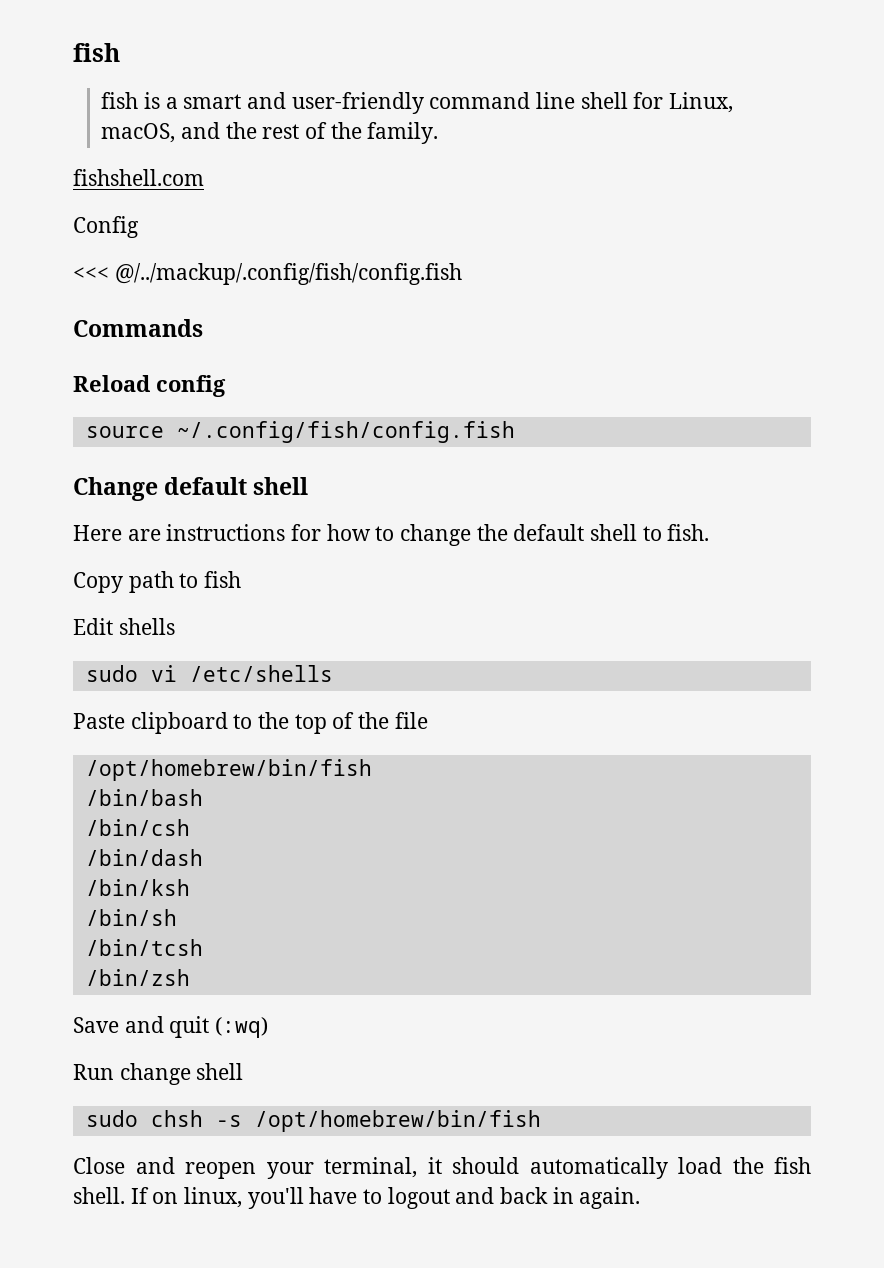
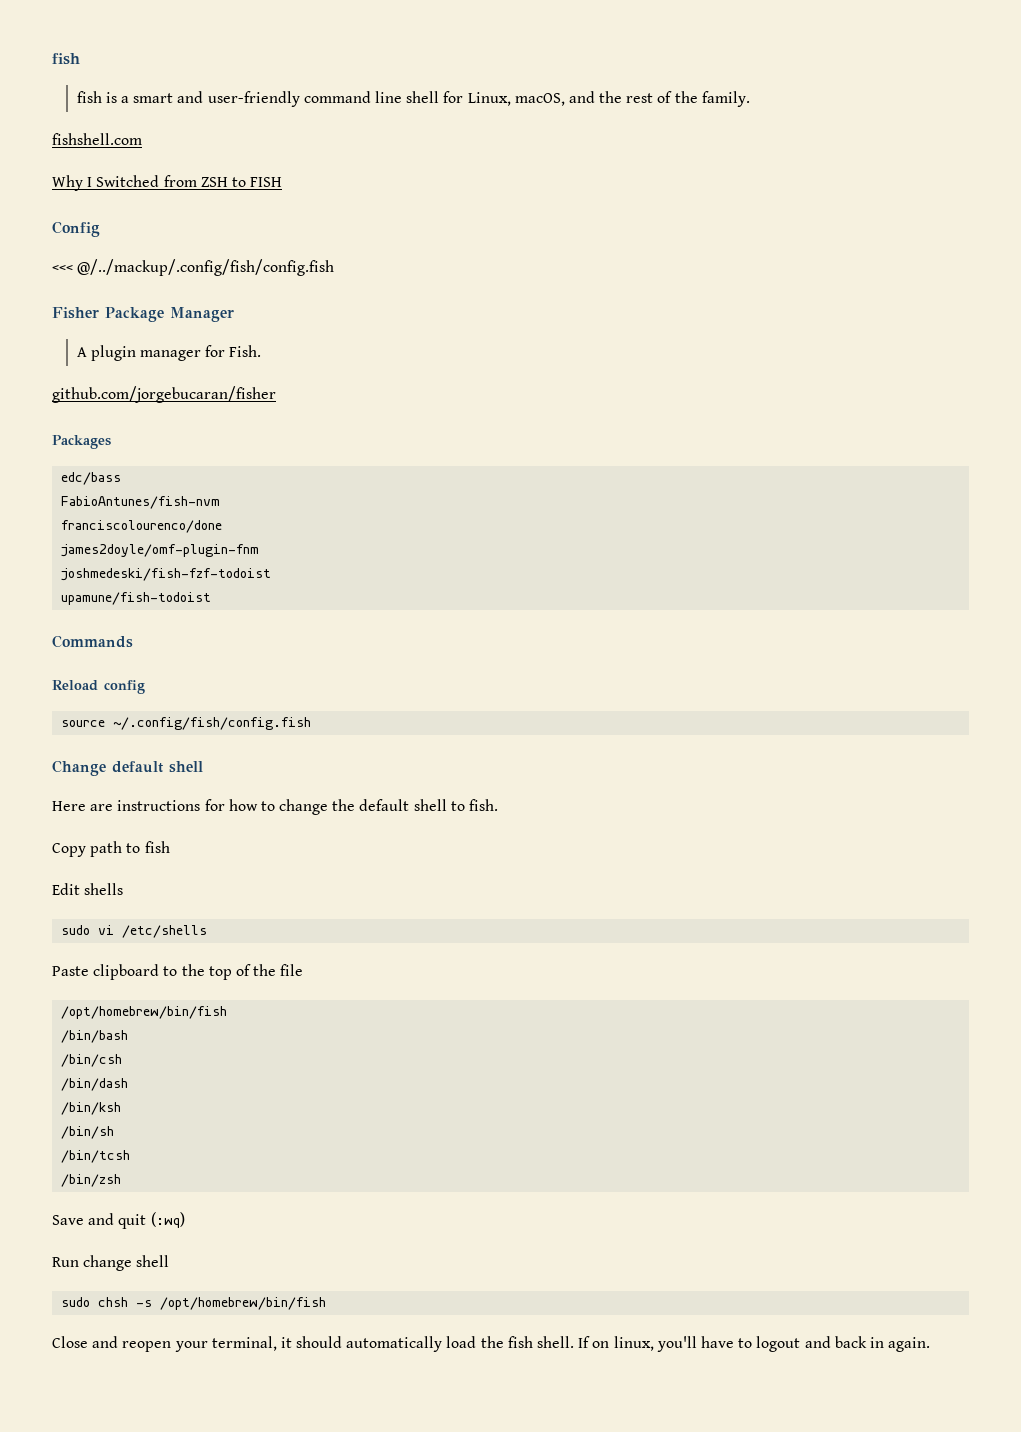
+ Why I Switched from ZSH to FISH
  Config
  <<< @/../mackup/.config/fish/config.fish
+ Fisher Package Manager
+ A plugin manager for Fish.
+ github.com/jorgebucaran/fisher
+ Packages
+ edc/bass
+ FabioAntunes/fish-nvm
+ franciscolourenco/done
+ james2doyle/omf-plugin-fnm
+ joshmedeski/fish-fzf-todoist
+ upamune/fish-todoist

